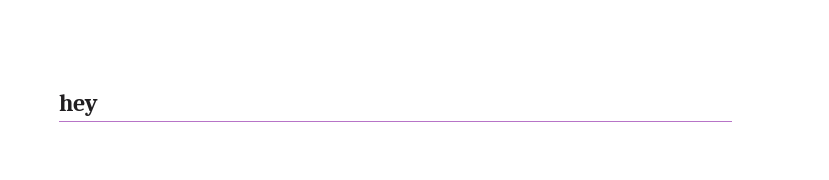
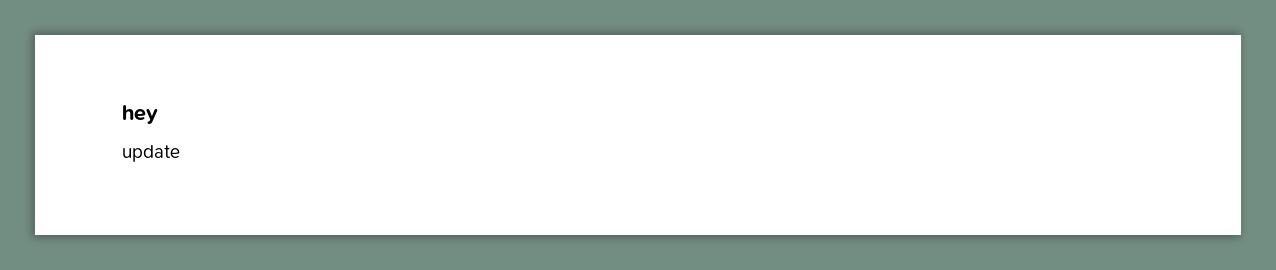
+ update

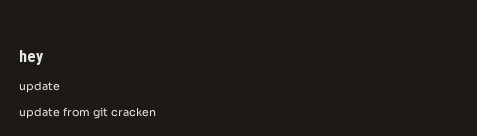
+ update from git cracken

